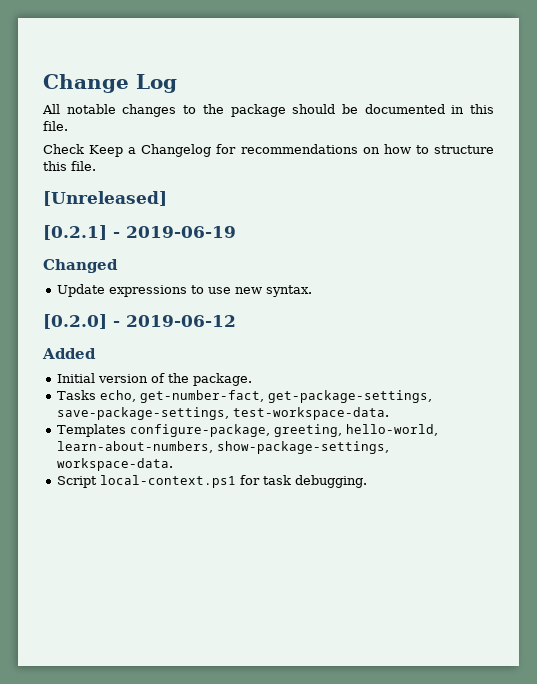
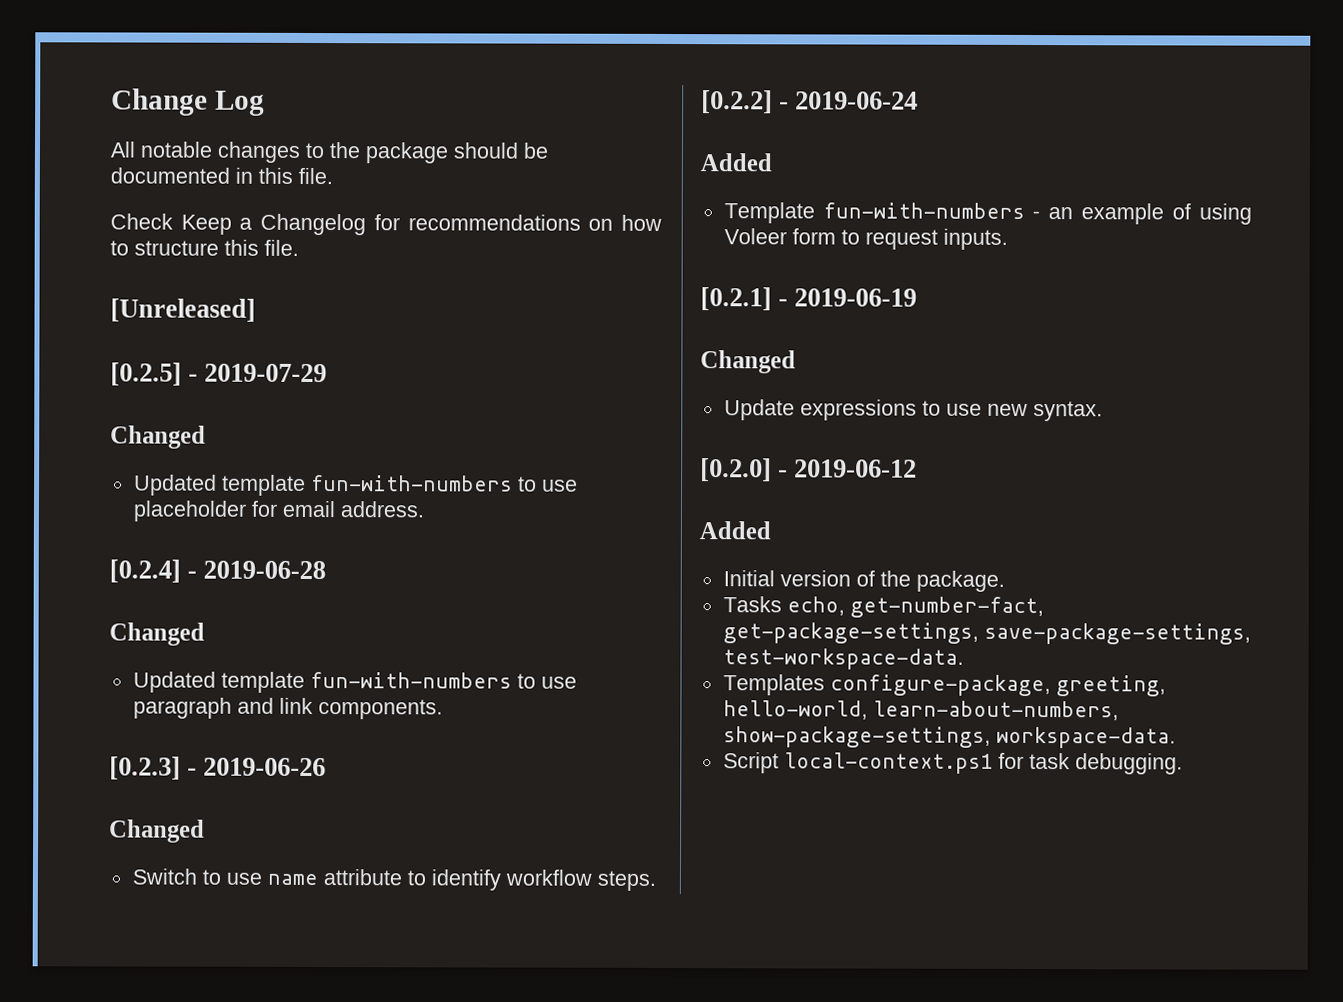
+ [0.2.5] - 2019-07-29
+ Changed
+ Updated template fun-with-numbers to use placeholder for email address.
+ [0.2.4] - 2019-06-28
+ Changed
+ Updated template fun-with-numbers to use paragraph and link components.
+ [0.2.3] - 2019-06-26
+ Changed
+ Switch to use name attribute to identify workflow steps.
+ [0.2.2] - 2019-06-24
+ Added
+ Template fun-with-numbers - an example of using Voleer form to request inputs.

